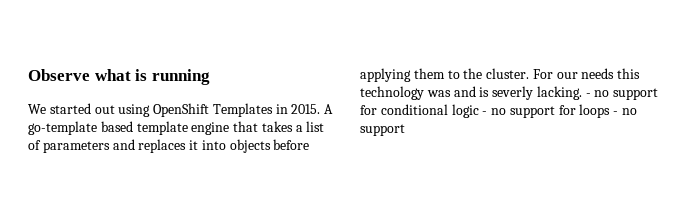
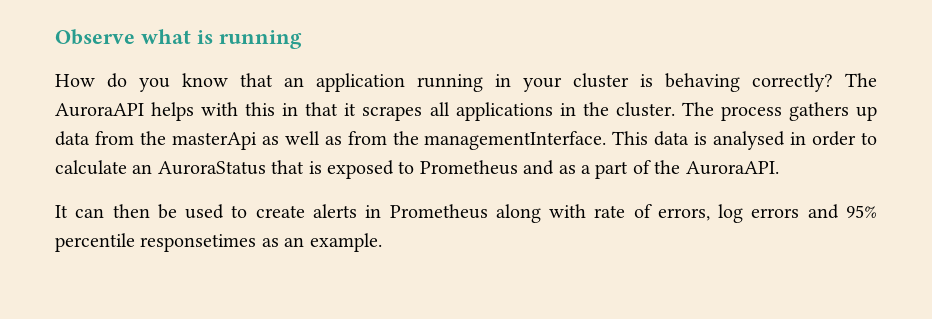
- We started out using OpenShift Templates in 2015. A go-template based template engine that takes a list of parameters and replaces it into objects before applying them to the cluster. For our needs this technology was and is severly lacking. - no support for conditional logic - no support for loops - no support
+ How do you know that an application running in your cluster is behaving correctly? The AuroraAPI helps with this in that it scrapes all applications in the cluster. The process gathers up data from the masterApi as well as from the managementInterface. This data is analysed in order to calculate an AuroraStatus that is exposed to Prometheus and as a part of the AuroraAPI.
+ It can then be used to create alerts in Prometheus along with rate of errors, log errors and 95% percentile responsetimes as an example.

